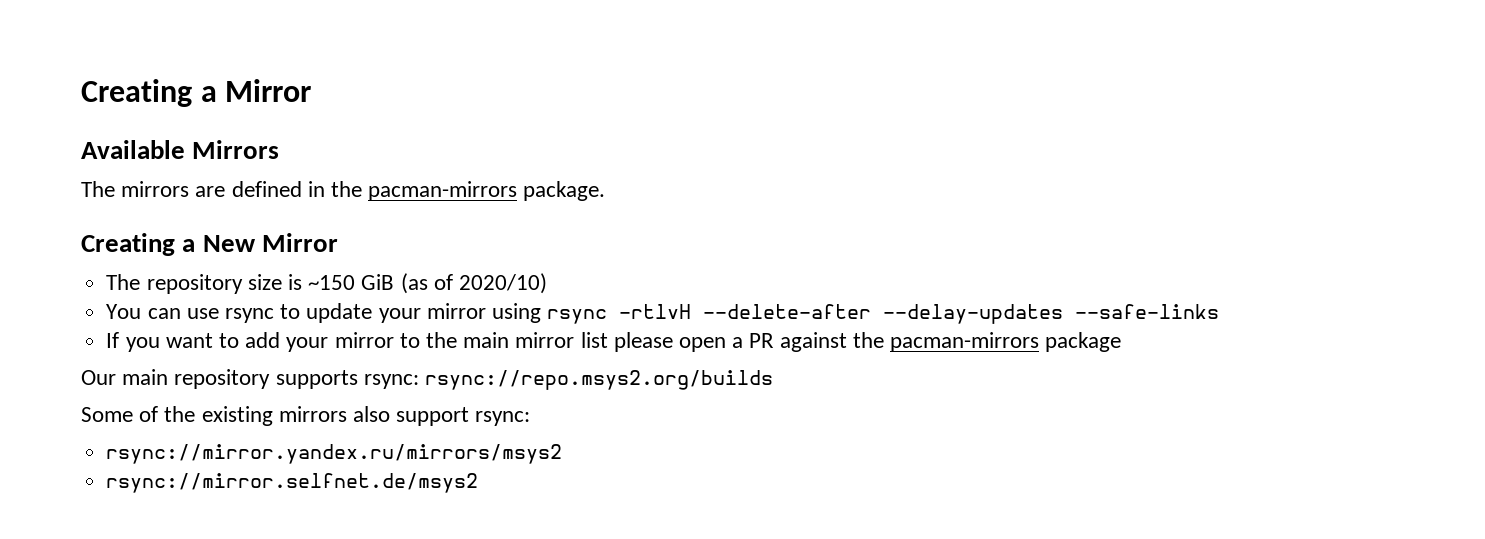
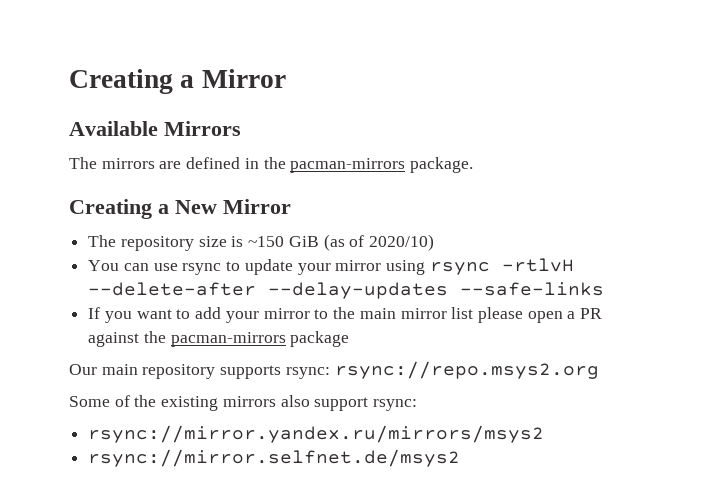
- Our main repository supports rsync: rsync://repo.msys2.org/builds
+ Our main repository supports rsync: rsync://repo.msys2.org

